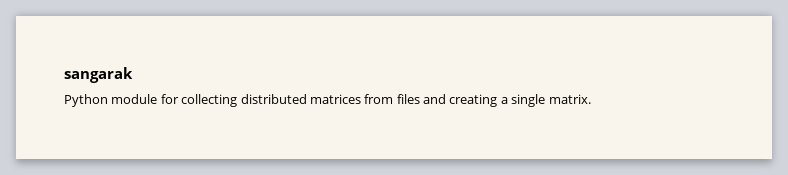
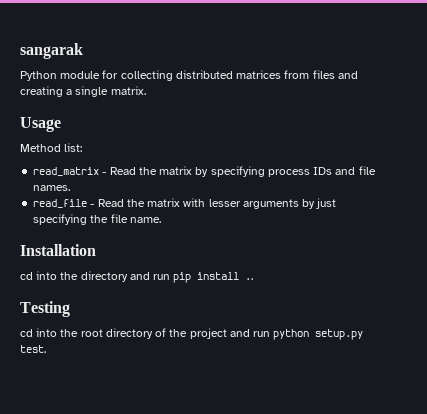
+ Usage
+ Method list:
+ read_matrix - Read the matrix by specifying process IDs and file names.
+ read_file - Read the matrix with lesser arguments by just specifying the file name.
+ Installation
+ cd into the directory and run pip install ..
+ Testing
+ cd into the root directory of the project and run python setup.py test.

